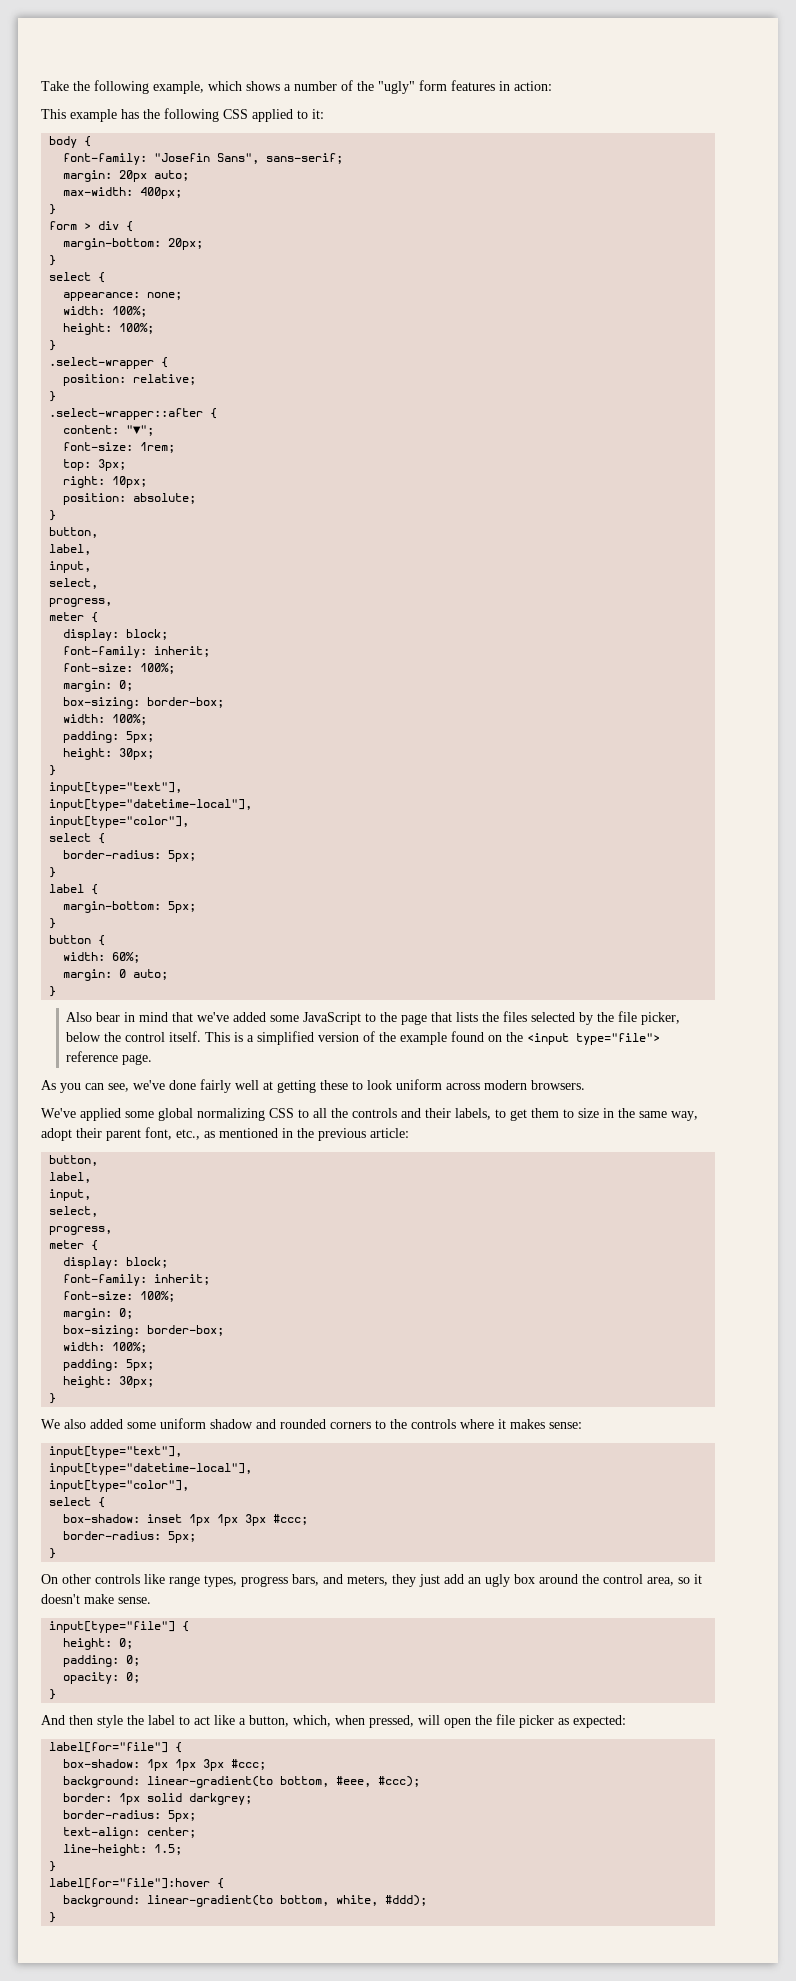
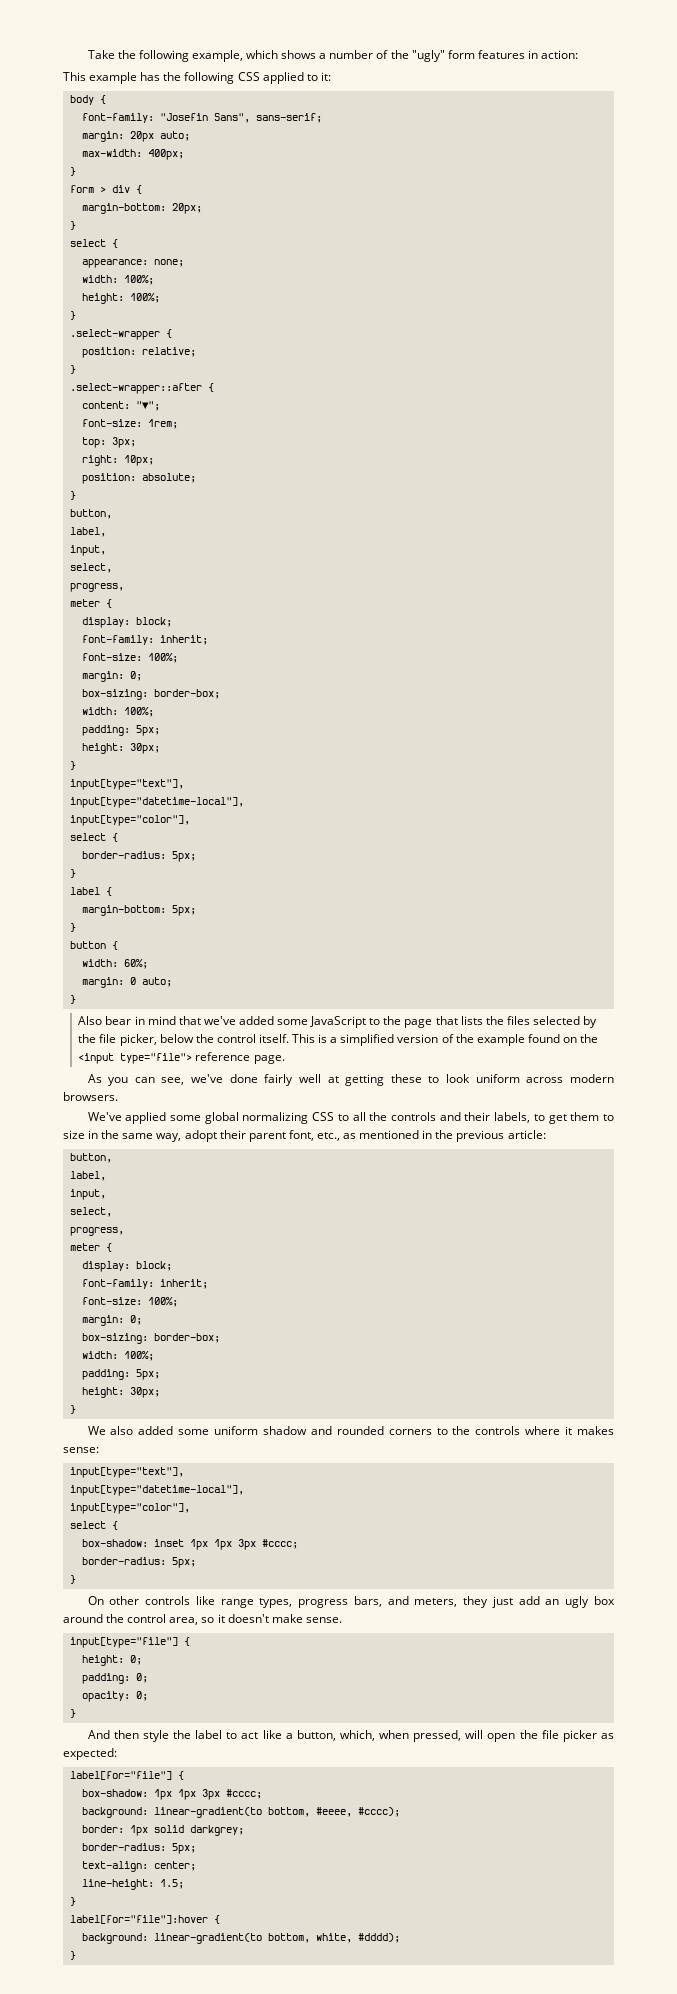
- box-shadow: inset 1px 1px 3px #ccc;
+ box-shadow: inset 1px 1px 3px #cccc;
- box-shadow: 1px 1px 3px #ccc;
- background: linear-gradient(to bottom, #eee, #ccc);
+ box-shadow: 1px 1px 3px #cccc;
+ background: linear-gradient(to bottom, #eeee, #cccc);
- background: linear-gradient(to bottom, white, #ddd);
+ background: linear-gradient(to bottom, white, #dddd);

